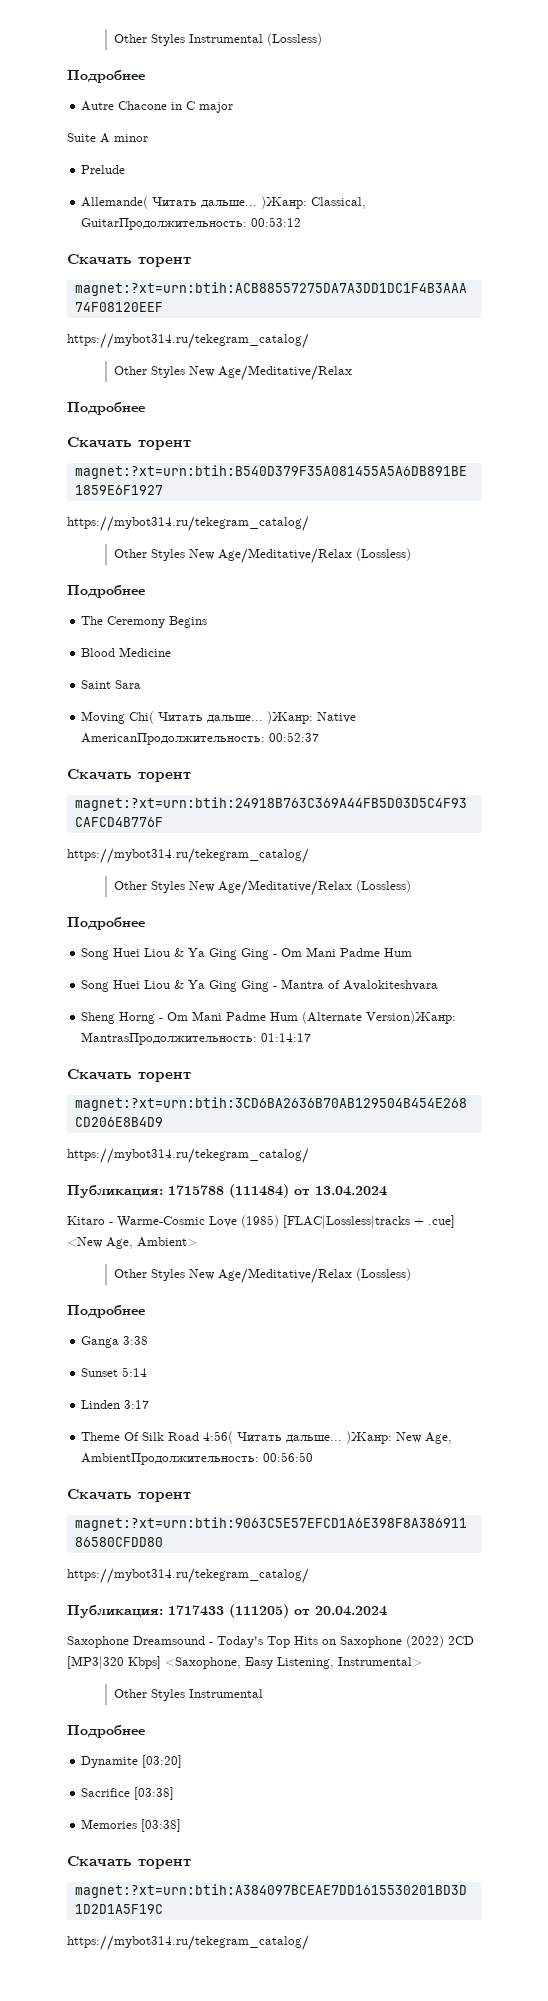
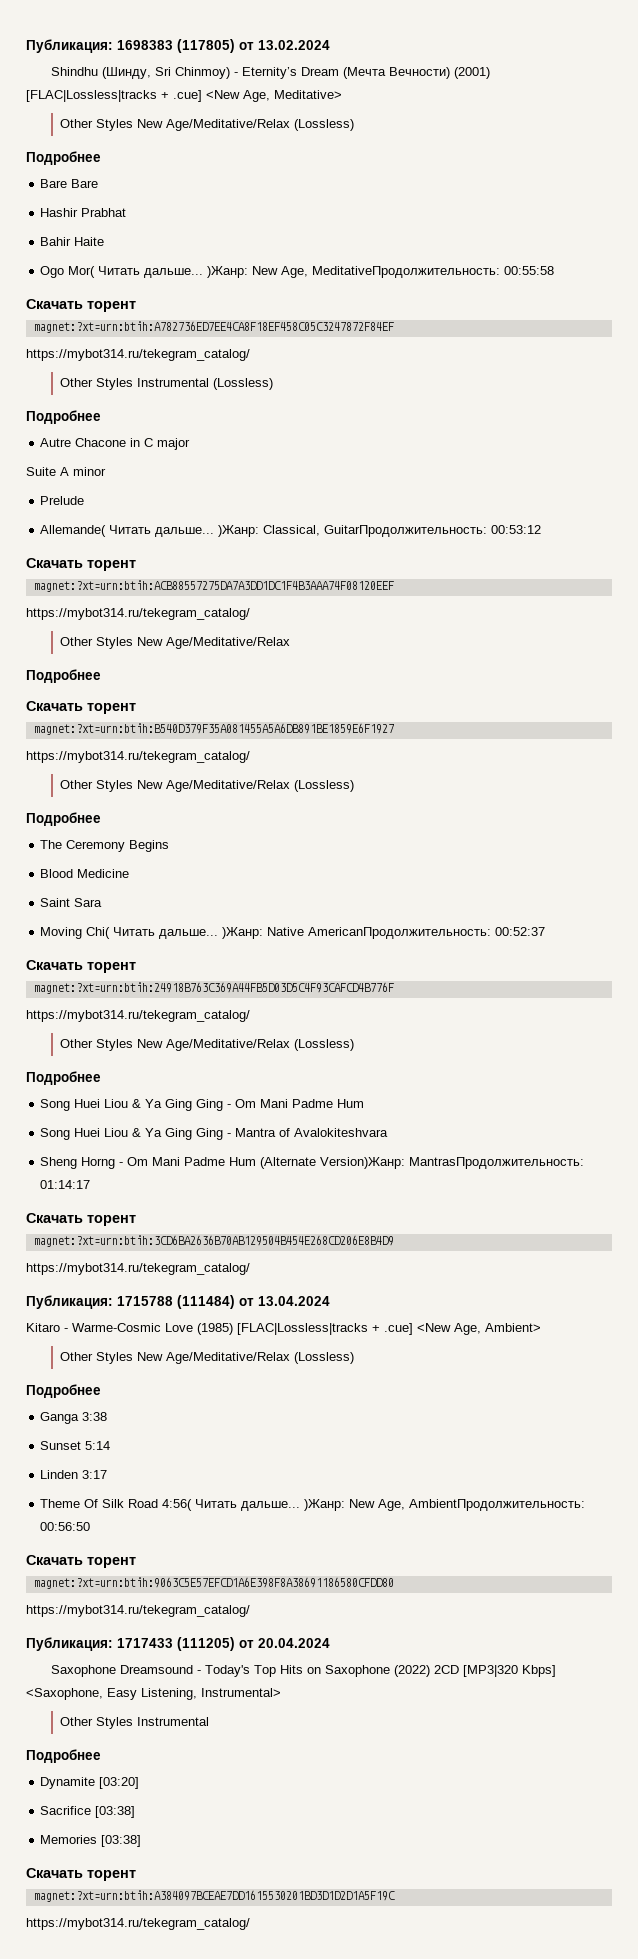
+ Публикация: 1698383 (117805) от 13.02.2024
+ Shindhu (Шинду, Sri Chinmoy) - Eternity’s Dream (Мечта Вечности) (2001) [FLAC|Lossless|tracks + .cue] <New Age, Meditative>
+ Other Styles New Age/Meditative/Relax (Lossless)
+ Подробнее
+ Bare Bare
+ Hashir Prabhat
+ Bahir Haite
+ Ogo Mor( Читать дальше... )Жанр: New Age, MeditativeПродолжительность: 00:55:58
+ Скачать торент
+ magnet:?xt=urn:btih:A782736ED7EE4CA8F18EF458C05C3247872F84EF
+ https://mybot314.ru/tekegram_catalog/

